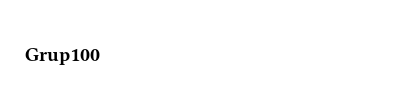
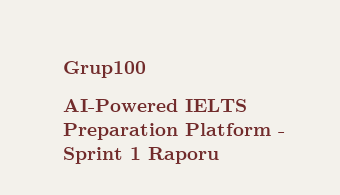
+ AI-Powered IELTS Preparation Platform - Sprint 1 Raporu

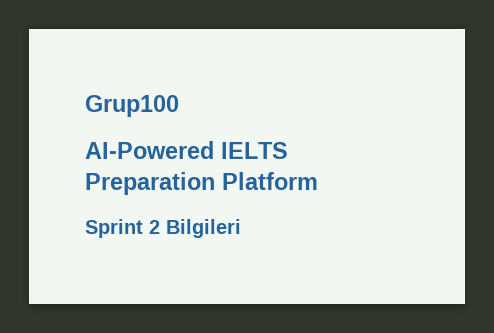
- AI-Powered IELTS Preparation Platform - Sprint 1 Raporu
+ AI-Powered IELTS Preparation Platform
+ Sprint 2 Bilgileri

